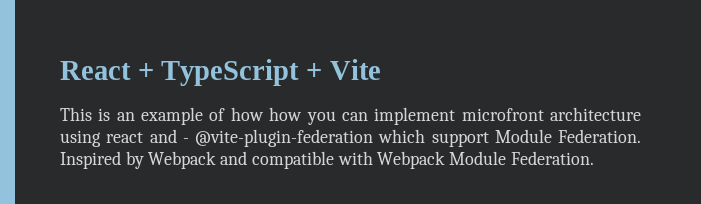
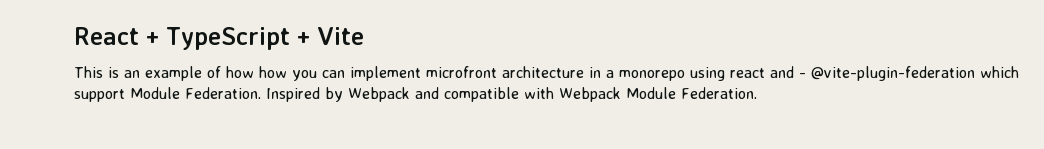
- This is an example of how how you can implement microfront architecture using react and - @vite-plugin-federation which support Module Federation.
+ This is an example of how how you can implement microfront architecture in a monorepo using react and - @vite-plugin-federation which support Module Federation.

